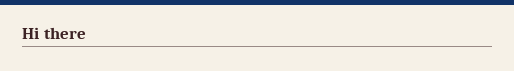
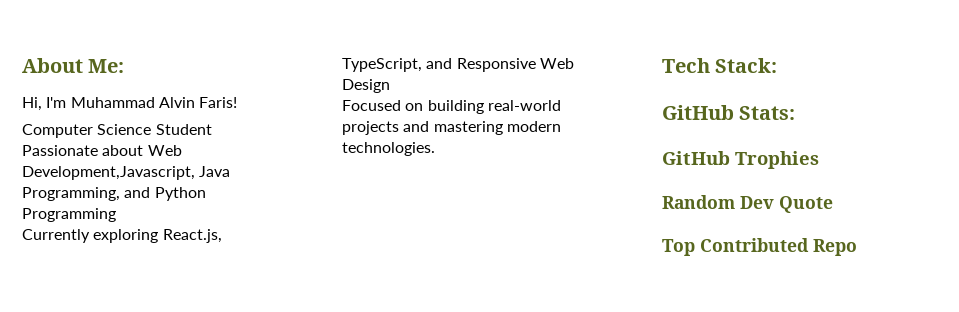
- Hi there
+ About Me:
+ Hi, I'm Muhammad Alvin Faris!
+ Computer Science Student
+ Passionate about Web Development,Javascript, Java Programming, and Python Programming
+ Currently exploring React.js, TypeScript, and Responsive Web Design
+ Focused on building real-world projects and mastering modern technologies.
+ Tech Stack:
+ GitHub Stats:
+ GitHub Trophies
+ Random Dev Quote
+ Top Contributed Repo

